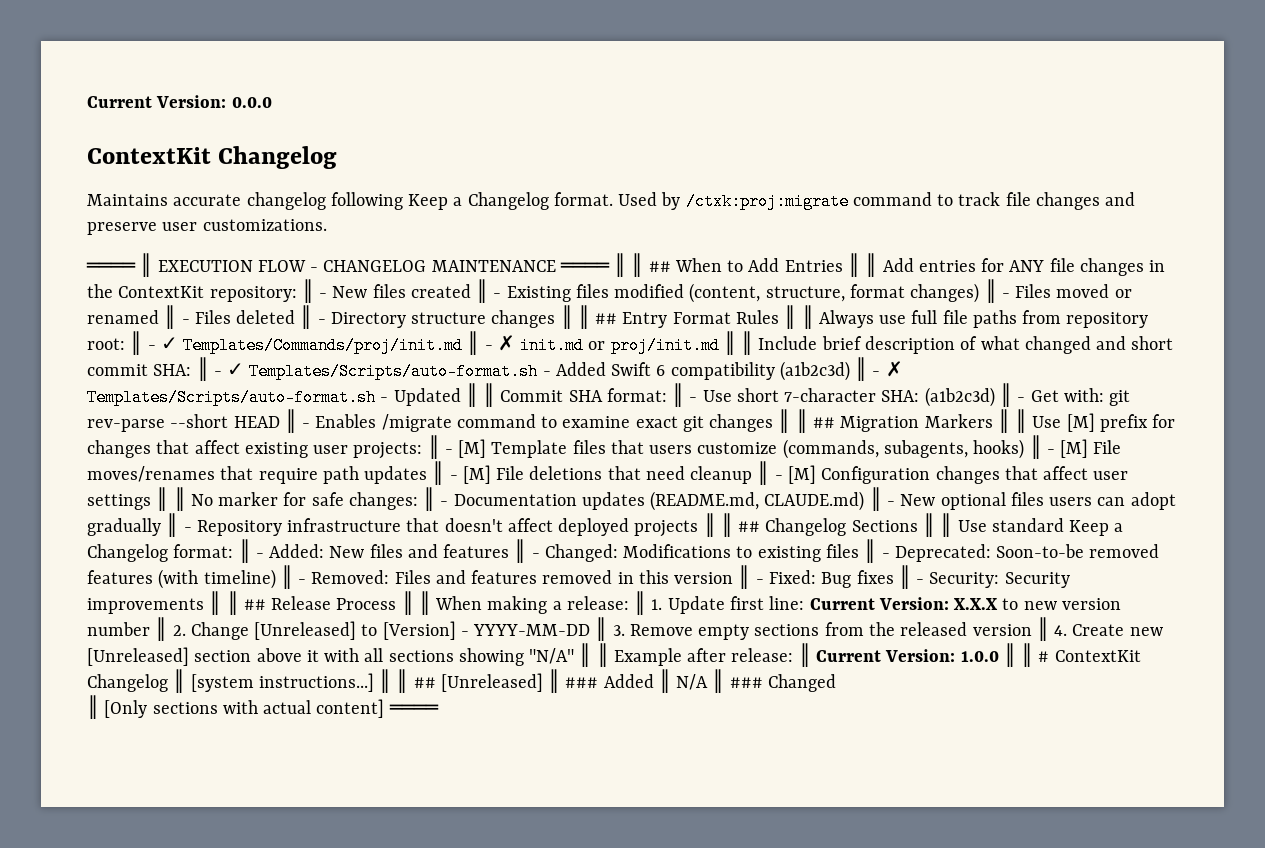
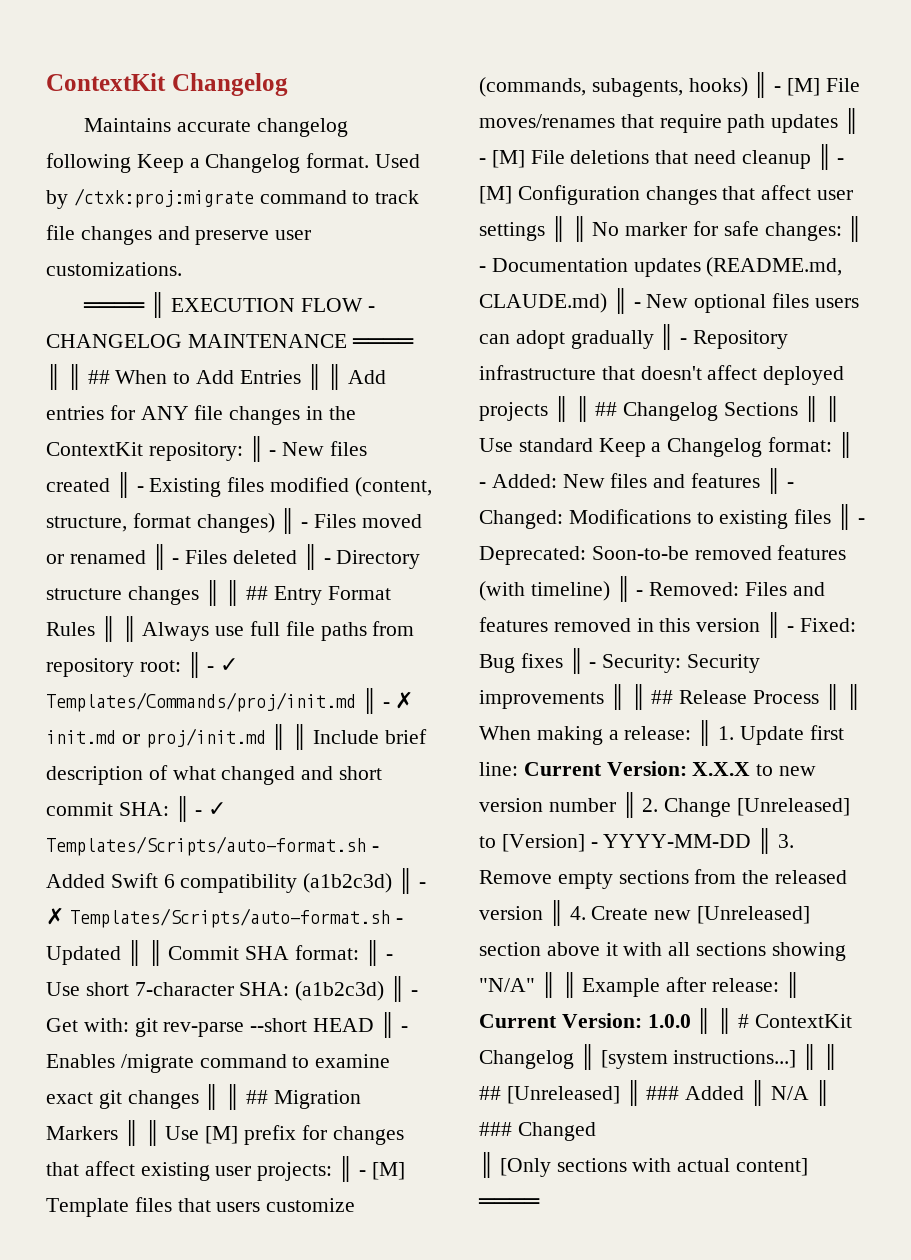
- Current Version: 0.0.0

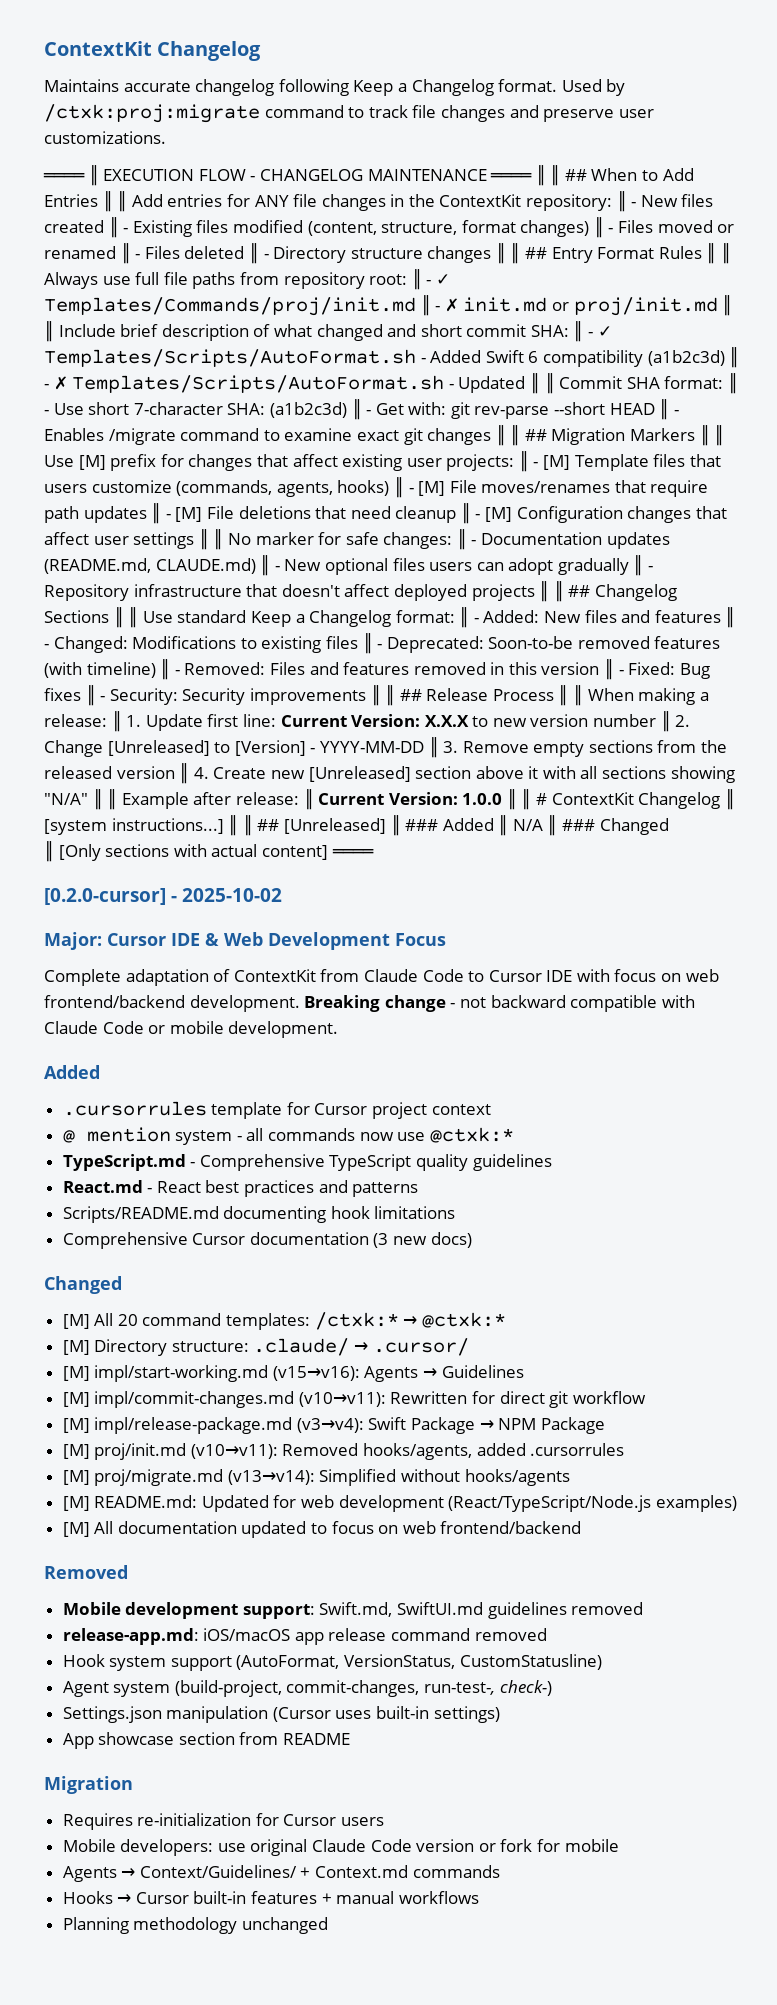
- ║ - ✓ Templates/Scripts/auto-format.sh - Added Swift 6 compatibility (a1b2c3d) ║ - ✗ Templates/Scripts/auto-format.sh - Updated ║ ║ Commit SHA format:
+ ║ - ✓ Templates/Scripts/AutoFormat.sh - Added Swift 6 compatibility (a1b2c3d) ║ - ✗ Templates/Scripts/AutoFormat.sh - Updated ║ ║ Commit SHA format:
- ║ - [M] Template files that users customize (commands, subagents, hooks) ║ - [M] File moves/renames that require path updates ║ - [M] File deletions that need cleanup ║ - [M] Configuration changes that affect user settings ║ ║ No marker for safe changes:
+ ║ - [M] Template files that users customize (commands, agents, hooks) ║ - [M] File moves/renames that require path updates ║ - [M] File deletions that need cleanup ║ - [M] Configuration changes that affect user settings ║ ║ No marker for safe changes:
+ [0.2.0-cursor] - 2025-10-02
+ Major: Cursor IDE & Web Development Focus
+ Complete adaptation of ContextKit from Claude Code to Cursor IDE with focus on web frontend/backend development. Breaking change - not backward compatible with Claude Code or mobile development.
+ Added
+ .cursorrules template for Cursor project context
+ @ mention system - all commands now use @ctxk:*
+ TypeScript.md - Comprehensive TypeScript quality guidelines
+ React.md - React best practices and patterns
+ Scripts/README.md documenting hook limitations
+ Comprehensive Cursor documentation (3 new docs)
+ Changed
+ [M] All 20 command templates: /ctxk:* → @ctxk:*
+ [M] Directory structure: .claude/ → .cursor/
+ [M] impl/start-working.md (v15→v16): Agents → Guidelines
+ [M] impl/commit-changes.md (v10→v11): Rewritten for direct git workflow
+ [M] impl/release-package.md (v3→v4): Swift Package → NPM Package
+ [M] proj/init.md (v10→v11): Removed hooks/agents, added .cursorrules
+ [M] proj/migrate.md (v13→v14): Simplified without hooks/agents
+ [M] README.md: Updated for web development (React/TypeScript/Node.js examples)
+ [M] All documentation updated to focus on web frontend/backend
+ Removed
+ Mobile development support: Swift.md, SwiftUI.md guidelines removed
+ release-app.md: iOS/macOS app release command removed
+ Hook system support (AutoFormat, VersionStatus, CustomStatusline)
+ Agent system (build-project, commit-changes, run-test-, check-)
+ Settings.json manipulation (Cursor uses built-in settings)
+ App showcase section from README
+ Migration
+ Requires re-initialization for Cursor users
+ Mobile developers: use original Claude Code version or fork for mobile
+ Agents → Context/Guidelines/ + Context.md commands
+ Hooks → Cursor built-in features + manual workflows
+ Planning methodology unchanged

